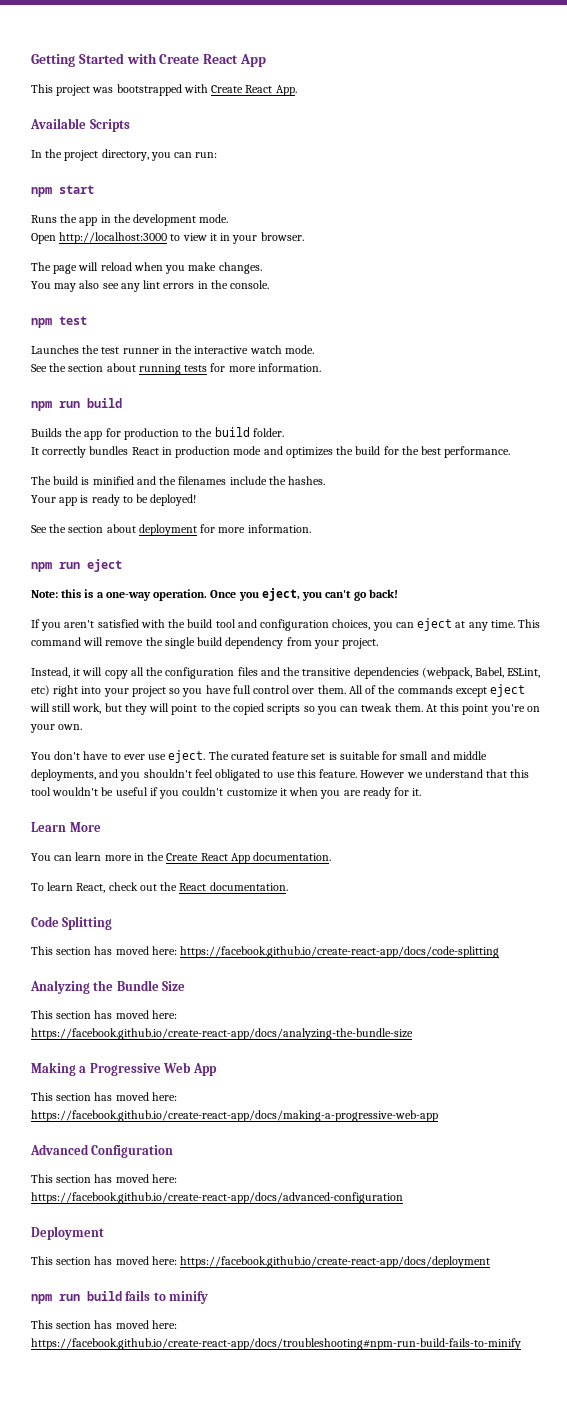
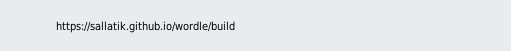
- Getting Started with Create React App
- This project was bootstrapped with Create React App.
- Available Scripts
- In the project directory, you can run:
- npm start
- Runs the app in the development mode.
- Open http://localhost:3000 to view it in your browser.
- The page will reload when you make changes.
- You may also see any lint errors in the console.
- npm test
- Launches the test runner in the interactive watch mode.
- See the section about running tests for more information.
- npm run build
- Builds the app for production to the build folder.
- It correctly bundles React in production mode and optimizes the build for the best performance.
- The build is minified and the filenames include the hashes.
- Your app is ready to be deployed!
- See the section about deployment for more information.
- npm run eject
- Note: this is a one-way operation. Once you eject, you can't go back!
- If you aren't satisfied with the build tool and configuration choices, you can eject at any time. This command will remove the single build dependency from your project.
- Instead, it will copy all the configuration files and the transitive dependencies (webpack, Babel, ESLint, etc) right into your project so you have full control over them. All of the commands except eject will still work, but they will point to the copied scripts so you can tweak them. At this point you're on your own.
- You don't have to ever use eject. The curated feature set is suitable for small and middle deployments, and you shouldn't feel obligated to use this feature. However we understand that this tool wouldn't be useful if you couldn't customize it when you are ready for it.
- Learn More
- You can learn more in the Create React App documentation.
- To learn React, check out the React documentation.
- Code Splitting
- This section has moved here: https://facebook.github.io/create-react-app/docs/code-splitting
- Analyzing the Bundle Size
- This section has moved here: https://facebook.github.io/create-react-app/docs/analyzing-the-bundle-size
- Making a Progressive Web App
- This section has moved here: https://facebook.github.io/create-react-app/docs/making-a-progressive-web-app
- Advanced Configuration
- This section has moved here: https://facebook.github.io/create-react-app/docs/advanced-configuration
- Deployment
- This section has moved here: https://facebook.github.io/create-react-app/docs/deployment
- npm run build fails to minify
- This section has moved here: https://facebook.github.io/create-react-app/docs/troubleshooting#npm-run-build-fails-to-minify
+ https://sallatik.github.io/wordle/build

